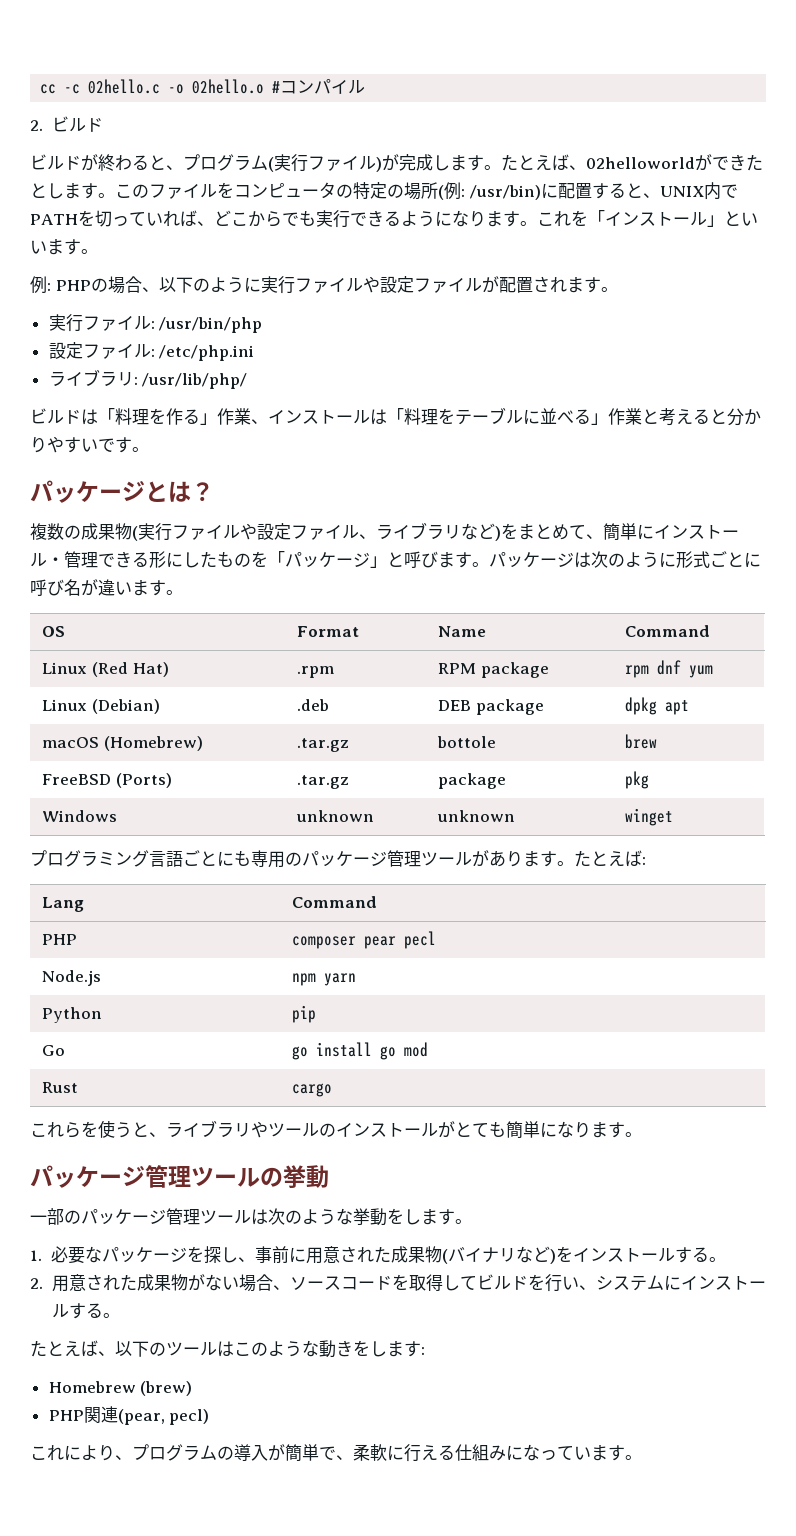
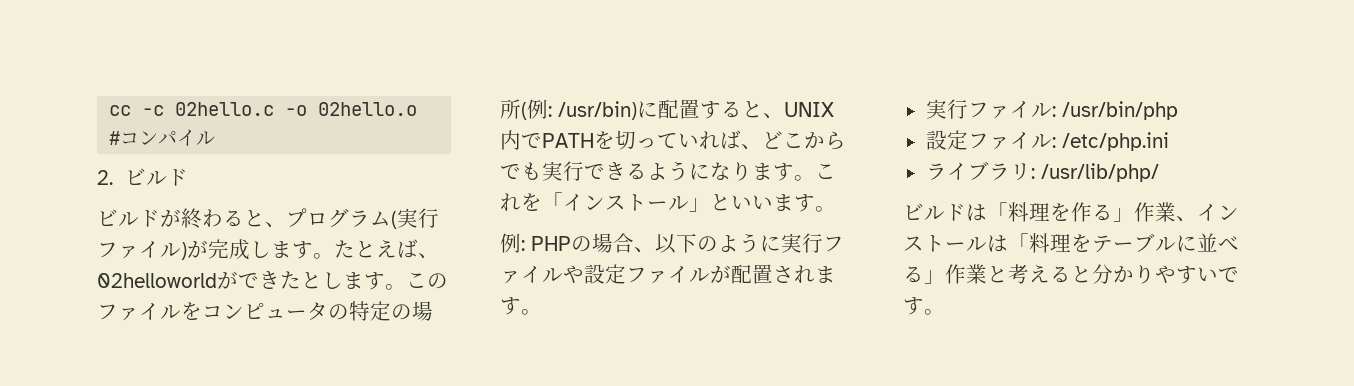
- パッケージとは？
- 複数の成果物(実行ファイルや設定ファイル、ライブラリなど)をまとめて、簡単にインストール・管理できる形にしたものを「パッケージ」と呼びます。パッケージは次のように形式ごとに呼び名が違います。
- OS | Format | Name | Command
- Linux (Red Hat) | .rpm | RPM package | rpm dnf yum
- Linux (Debian) | .deb | DEB package | dpkg apt
- macOS (Homebrew) | .tar.gz | bottole | brew
- FreeBSD (Ports) | .tar.gz | package | pkg
- Windows | unknown | unknown | winget
- プログラミング言語ごとにも専用のパッケージ管理ツールがあります。たとえば:
- Lang | Command
- PHP | composer pear pecl
- Node.js | npm yarn
- Python | pip
- Go | go install go mod
- Rust | cargo
- これらを使うと、ライブラリやツールのインストールがとても簡単になります。
- パッケージ管理ツールの挙動
- 一部のパッケージ管理ツールは次のような挙動をします。
- 1.必要なパッケージを探し、事前に用意された成果物(バイナリなど)をインストールする。
- 2.用意された成果物がない場合、ソースコードを取得してビルドを行い、システムにインストールする。
- たとえば、以下のツールはこのような動きをします:
- Homebrew (brew)
- PHP関連(pear, pecl)
- これにより、プログラムの導入が簡単で、柔軟に行える仕組みになっています。

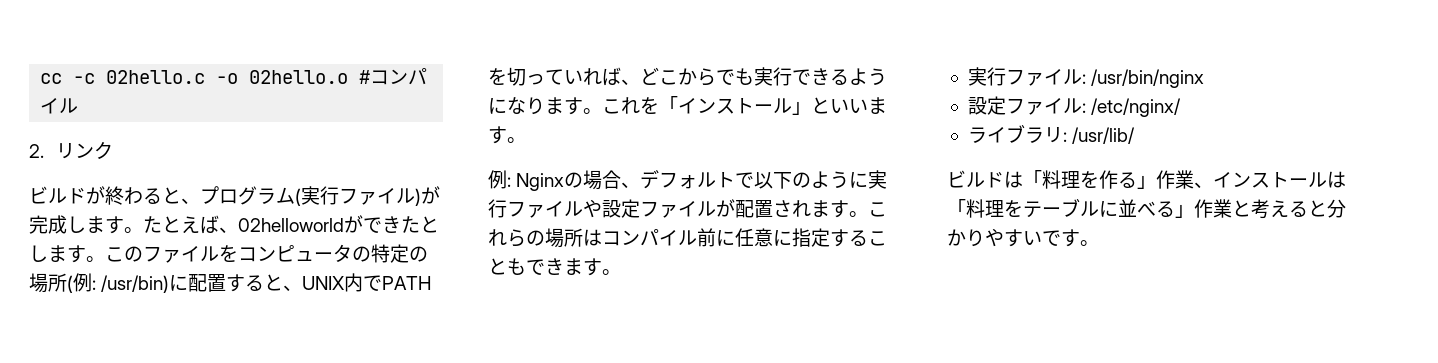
- 2.ビルド
+ 2.リンク
- 例: PHPの場合、以下のように実行ファイルや設定ファイルが配置されます。
+ 例: Nginxの場合、デフォルトで以下のように実行ファイルや設定ファイルが配置されます。これらの場所はコンパイル前に任意に指定することもできます。
- 実行ファイル: /usr/bin/php
+ 実行ファイル: /usr/bin/nginx
- 設定ファイル: /etc/php.ini
+ 設定ファイル: /etc/nginx/
- ライブラリ: /usr/lib/php/
+ ライブラリ: /usr/lib/

